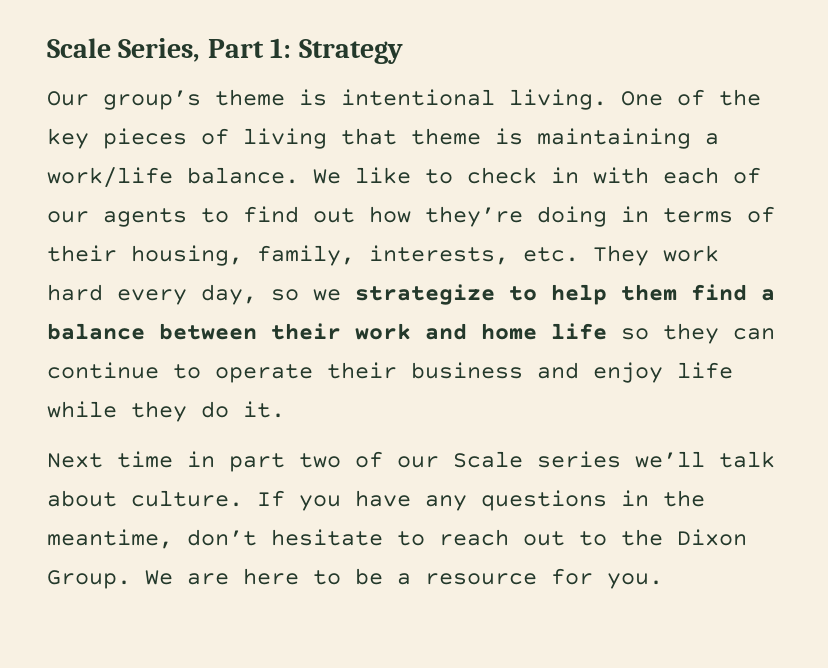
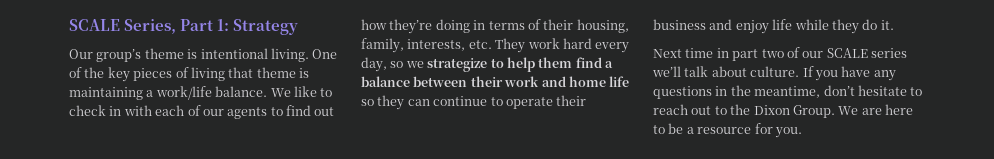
- Scale Series, Part 1: Strategy
+ SCALE Series, Part 1: Strategy
- Next time in part two of our Scale series we’ll talk about culture.
+ Next time in part two of our SCALE series we’ll talk about culture.

